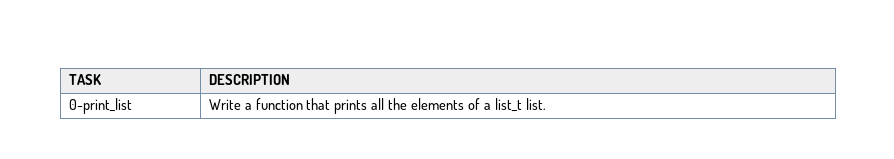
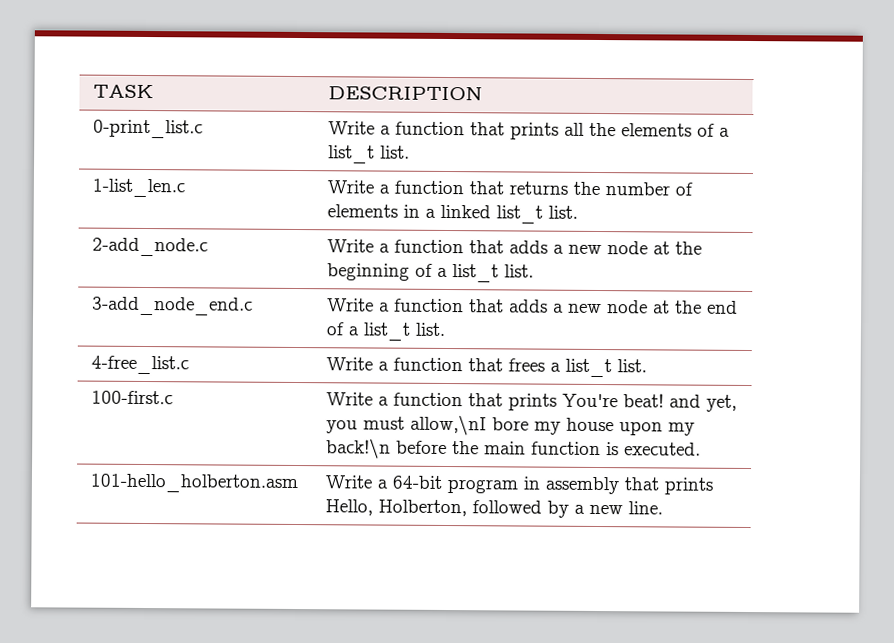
- 0-print_list | Write a function that prints all the elements of a list_t list.
+ 0-print_list.c | Write a function that prints all the elements of a list_t list.
+ 1-list_len.c | Write a function that returns the number of elements in a linked list_t list.
+ 2-add_node.c | Write a function that adds a new node at the beginning of a list_t list.
+ 3-add_node_end.c | Write a function that adds a new node at the end of a list_t list.
+ 4-free_list.c | Write a function that frees a list_t list.
+ 100-first.c | Write a function that prints You're beat! and yet, you must allow,\nI bore my house upon my back!\n before the main function is executed.
+ 101-hello_holberton.asm | Write a 64-bit program in assembly that prints Hello, Holberton, followed by a new line.

